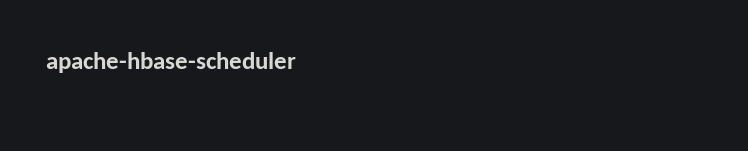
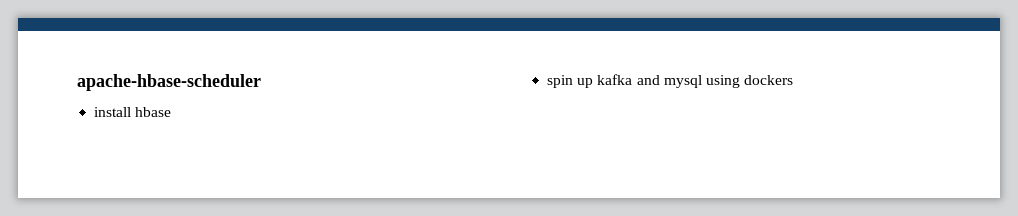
+ install hbase
+ spin up kafka and mysql using dockers

